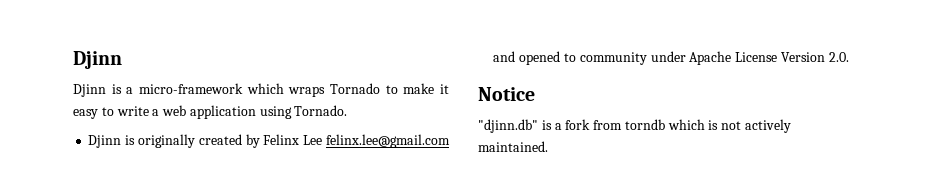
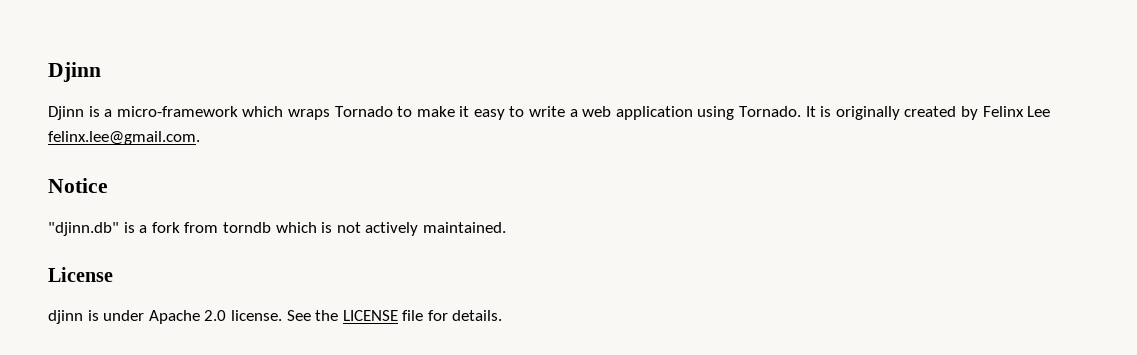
- Djinn is a micro-framework which wraps Tornado to make it easy to write a web application using Tornado.
- Djinn is originally created by Felinx Lee felinx.lee@gmail.com and opened to community under Apache License Version 2.0.
+ Djinn is a micro-framework which wraps Tornado to make it easy to write a web application using Tornado. It is originally created by Felinx Lee felinx.lee@gmail.com.
+ License
+ djinn is under Apache 2.0 license. See the LICENSE file for details.

